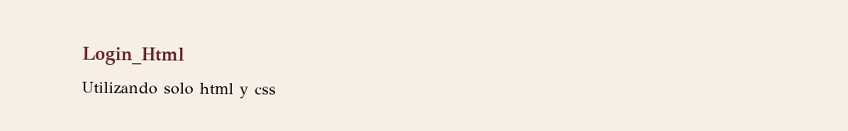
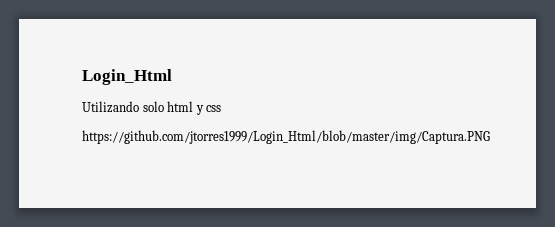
+ https://github.com/jtorres1999/Login_Html/blob/master/img/Captura.PNG

